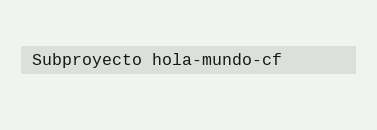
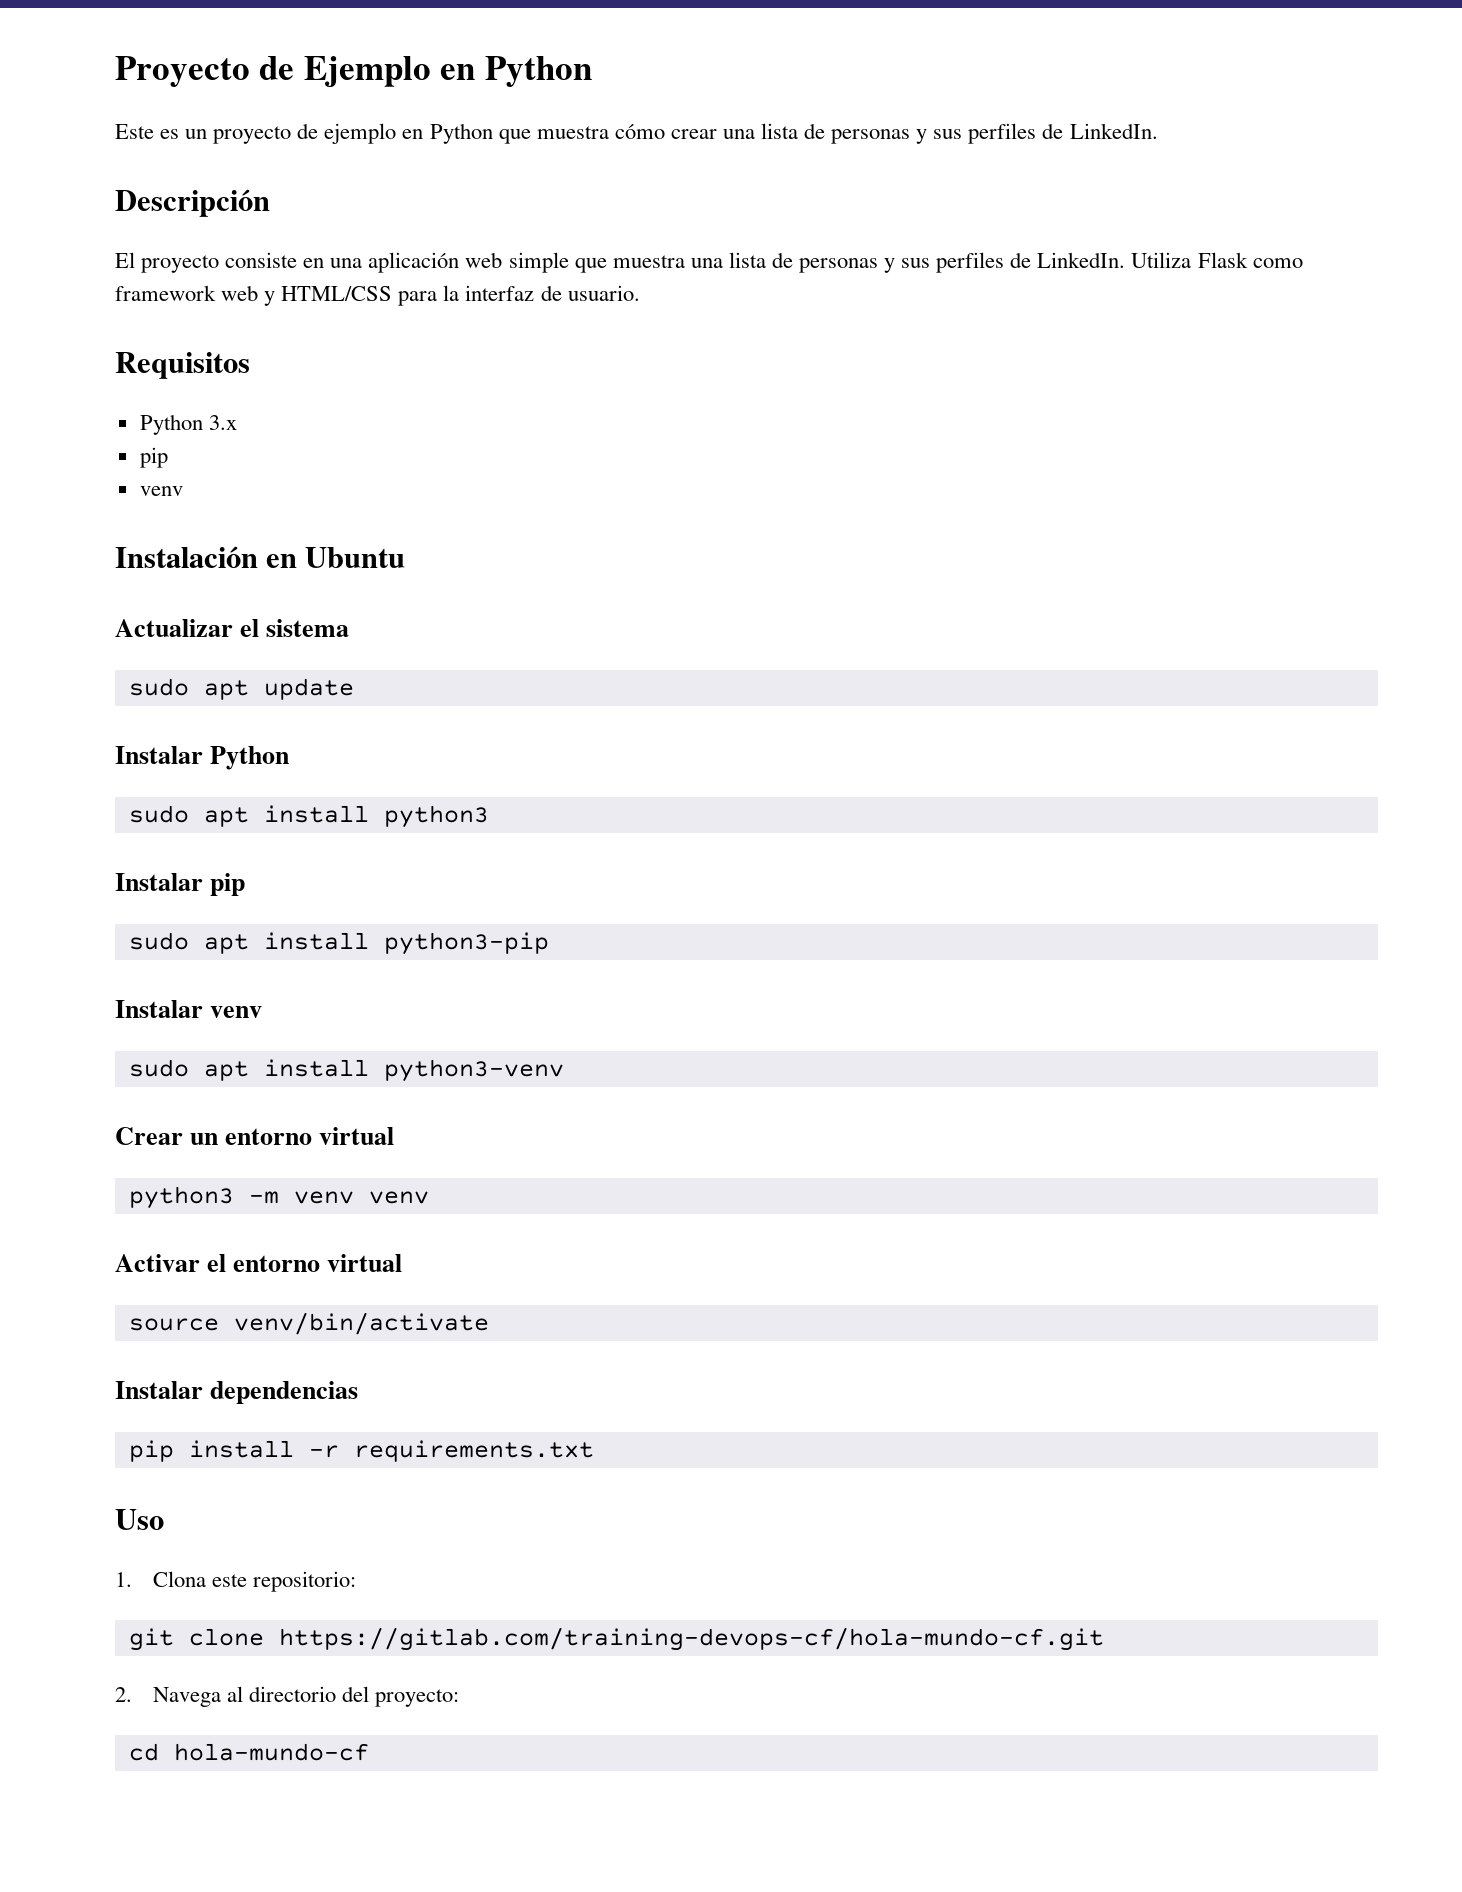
- Subproyecto hola-mundo-cf
+ Proyecto de Ejemplo en Python
+ Este es un proyecto de ejemplo en Python que muestra cómo crear una lista de personas y sus perfiles de LinkedIn.
+ Descripción
+ El proyecto consiste en una aplicación web simple que muestra una lista de personas y sus perfiles de LinkedIn. Utiliza Flask como framework web y HTML/CSS para la interfaz de usuario.
+ Requisitos
+ Python 3.x
+ pip
+ venv
+ Instalación en Ubuntu
+ Actualizar el sistema
+ sudo apt update
+ Instalar Python
+ sudo apt install python3
+ Instalar pip
+ sudo apt install python3-pip
+ Instalar venv
+ sudo apt install python3-venv
+ Crear un entorno virtual
+ python3 -m venv venv
+ Activar el entorno virtual
+ source venv/bin/activate
+ Instalar dependencias
+ pip install -r requirements.txt
+ Uso
+ 1. Clona este repositorio:
+ git clone https://gitlab.com/training-devops-cf/hola-mundo-cf.git
+ 2. Navega al directorio del proyecto:
+ cd hola-mundo-cf

